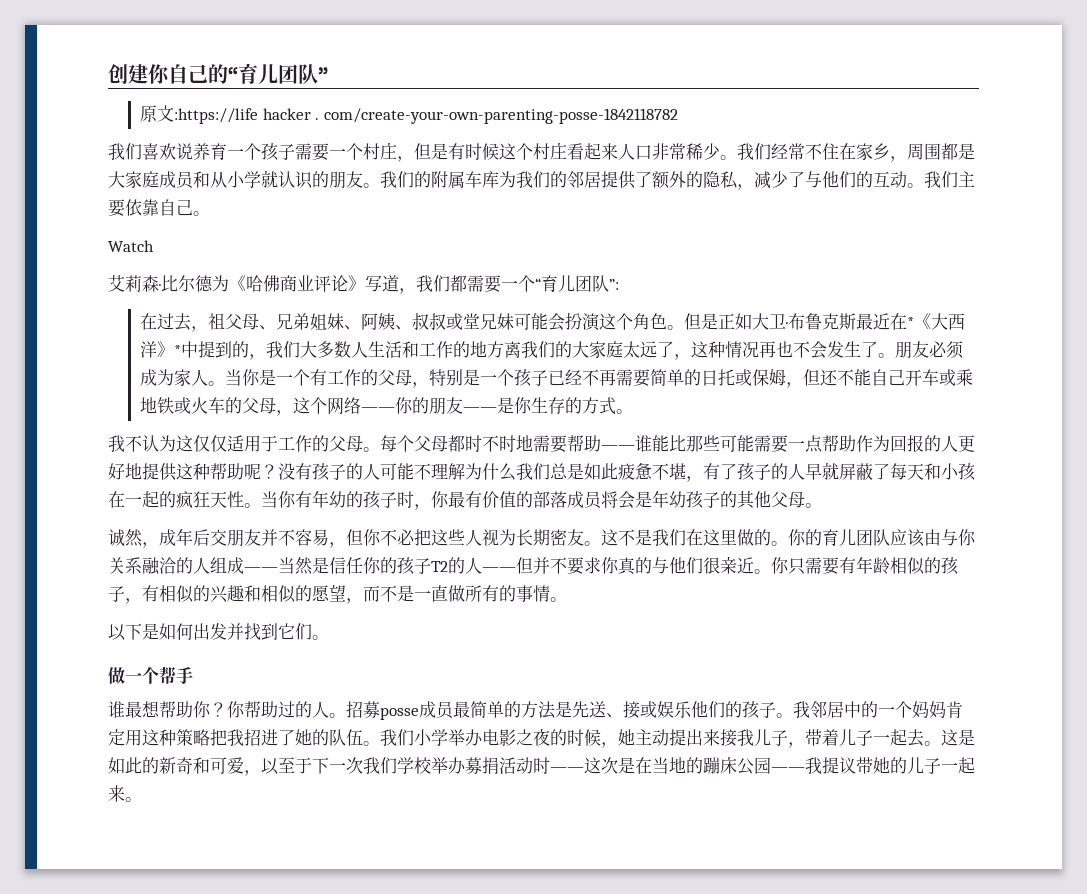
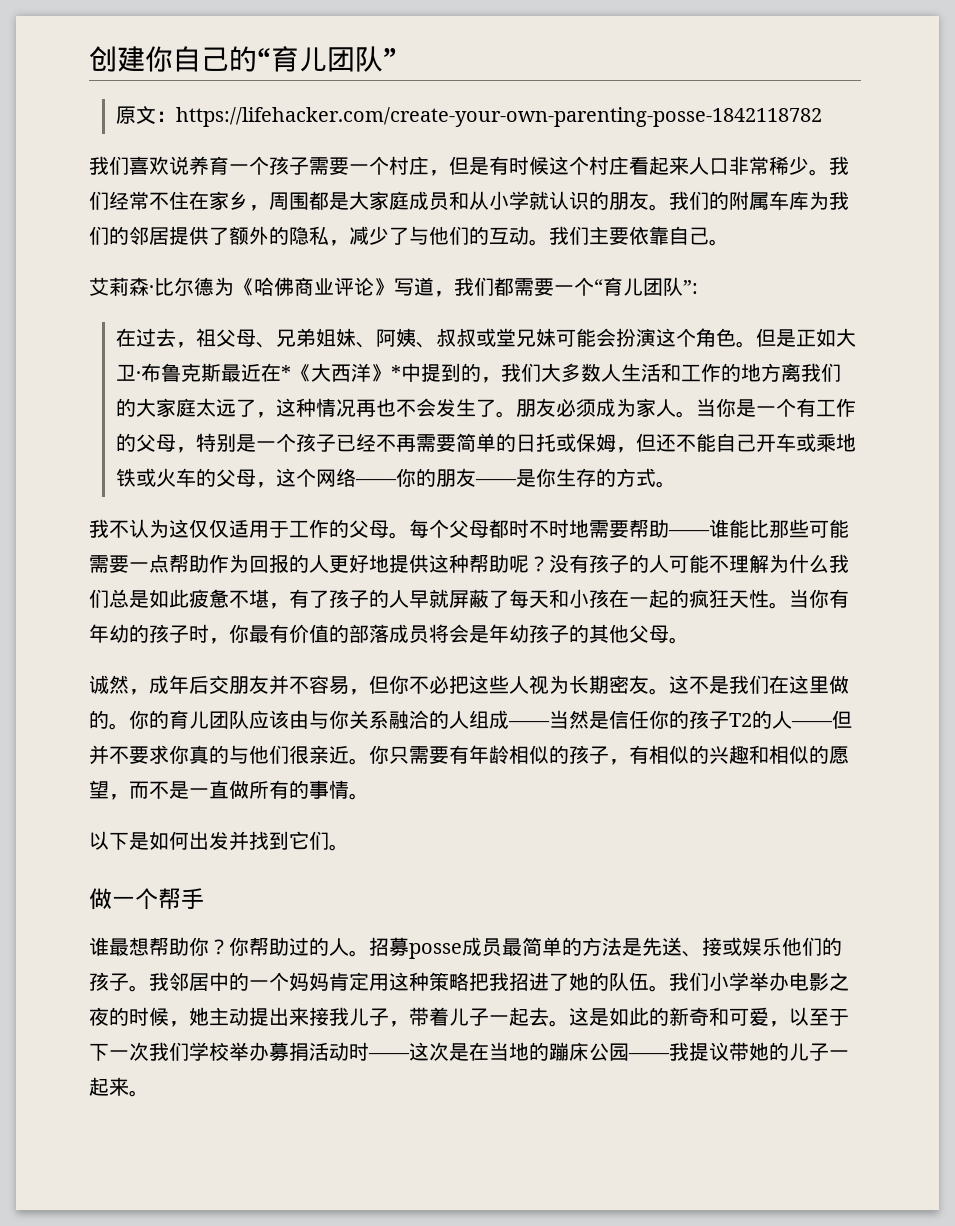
- 原文:https://life hacker . com/create-your-own-parenting-posse-1842118782
+ 原文：https://lifehacker.com/create-your-own-parenting-posse-1842118782
- Watch

